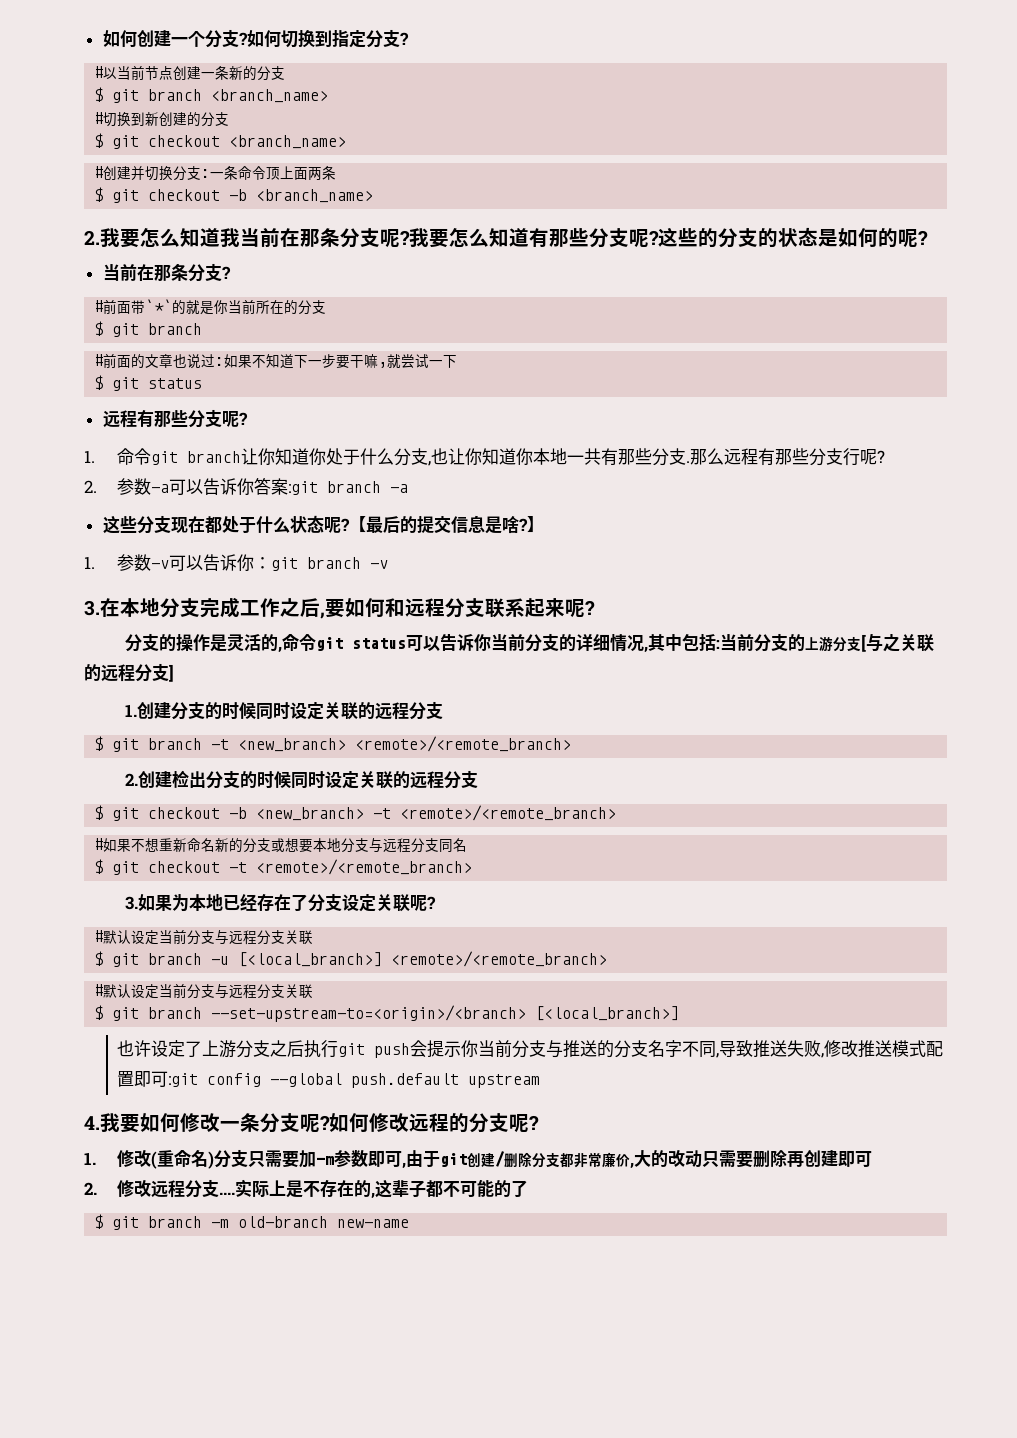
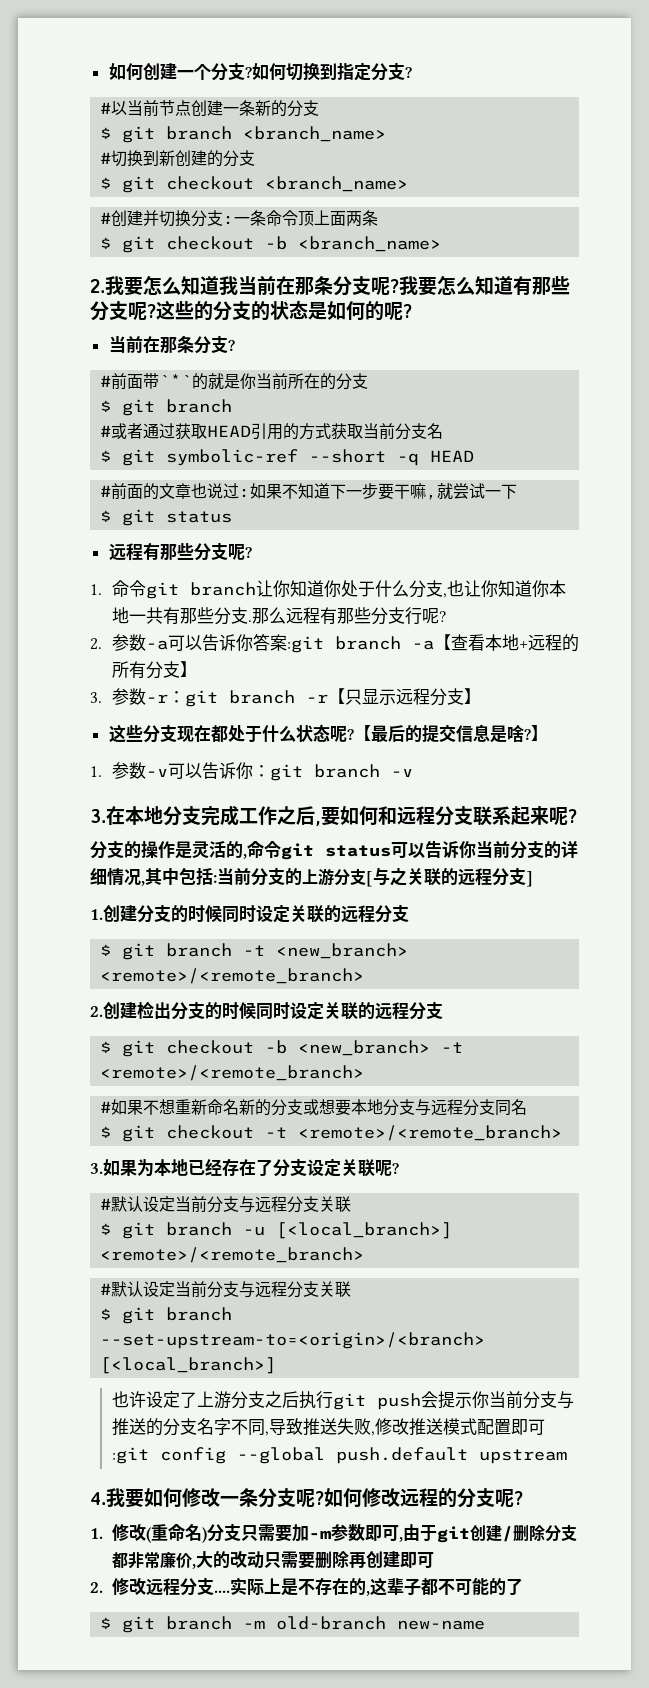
+ #或者通过获取HEAD引用的方式获取当前分支名
+ $ git symbolic-ref --short -q HEAD
- 2.参数-a可以告诉你答案:git branch -a
+ 2.参数-a可以告诉你答案:git branch -a【查看本地+远程的所有分支】
+ 3.参数-r：git branch -r【只显示远程分支】

